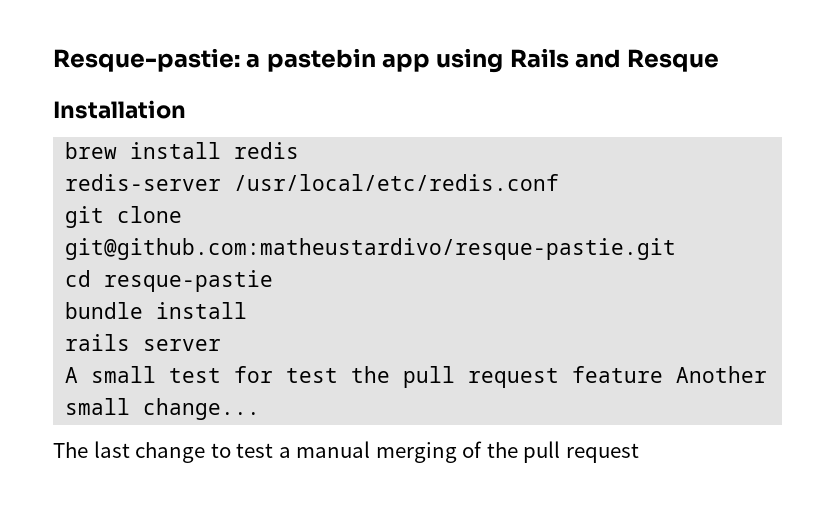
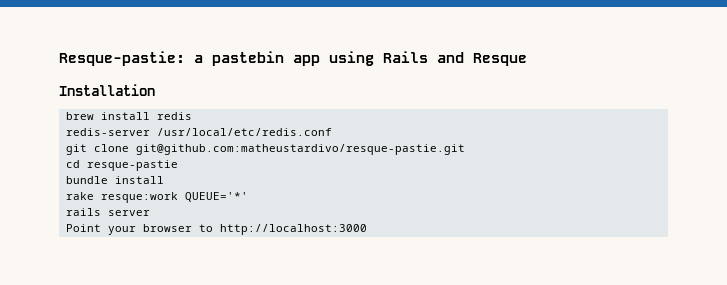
+ rake resque:work QUEUE='*'
- A small test for test the pull request feature Another small change...
- The last change to test a manual merging of the pull request
+ Point your browser to http://localhost:3000

